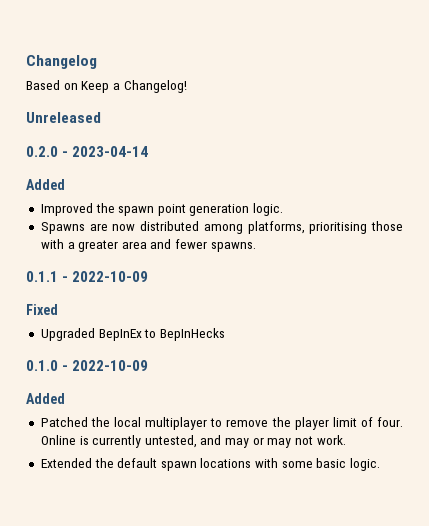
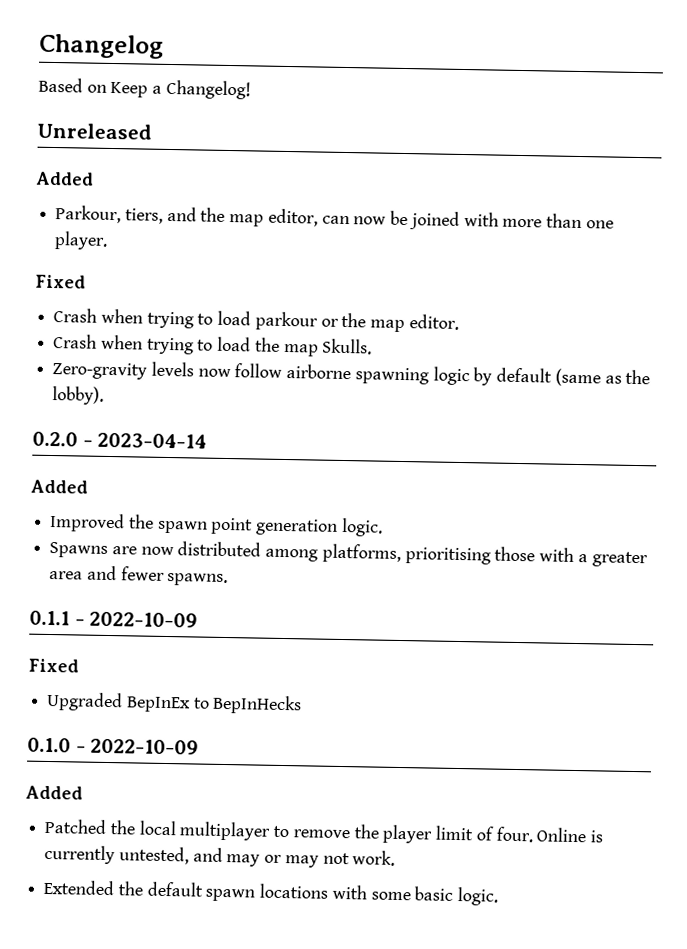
  Unreleased
+ Added
+ Parkour, tiers, and the map editor, can now be joined with more than one player.
+ Fixed
+ Crash when trying to load parkour or the map editor.
+ Crash when trying to load the map Skulls.
+ Zero-gravity levels now follow airborne spawning logic by default (same as the lobby).

